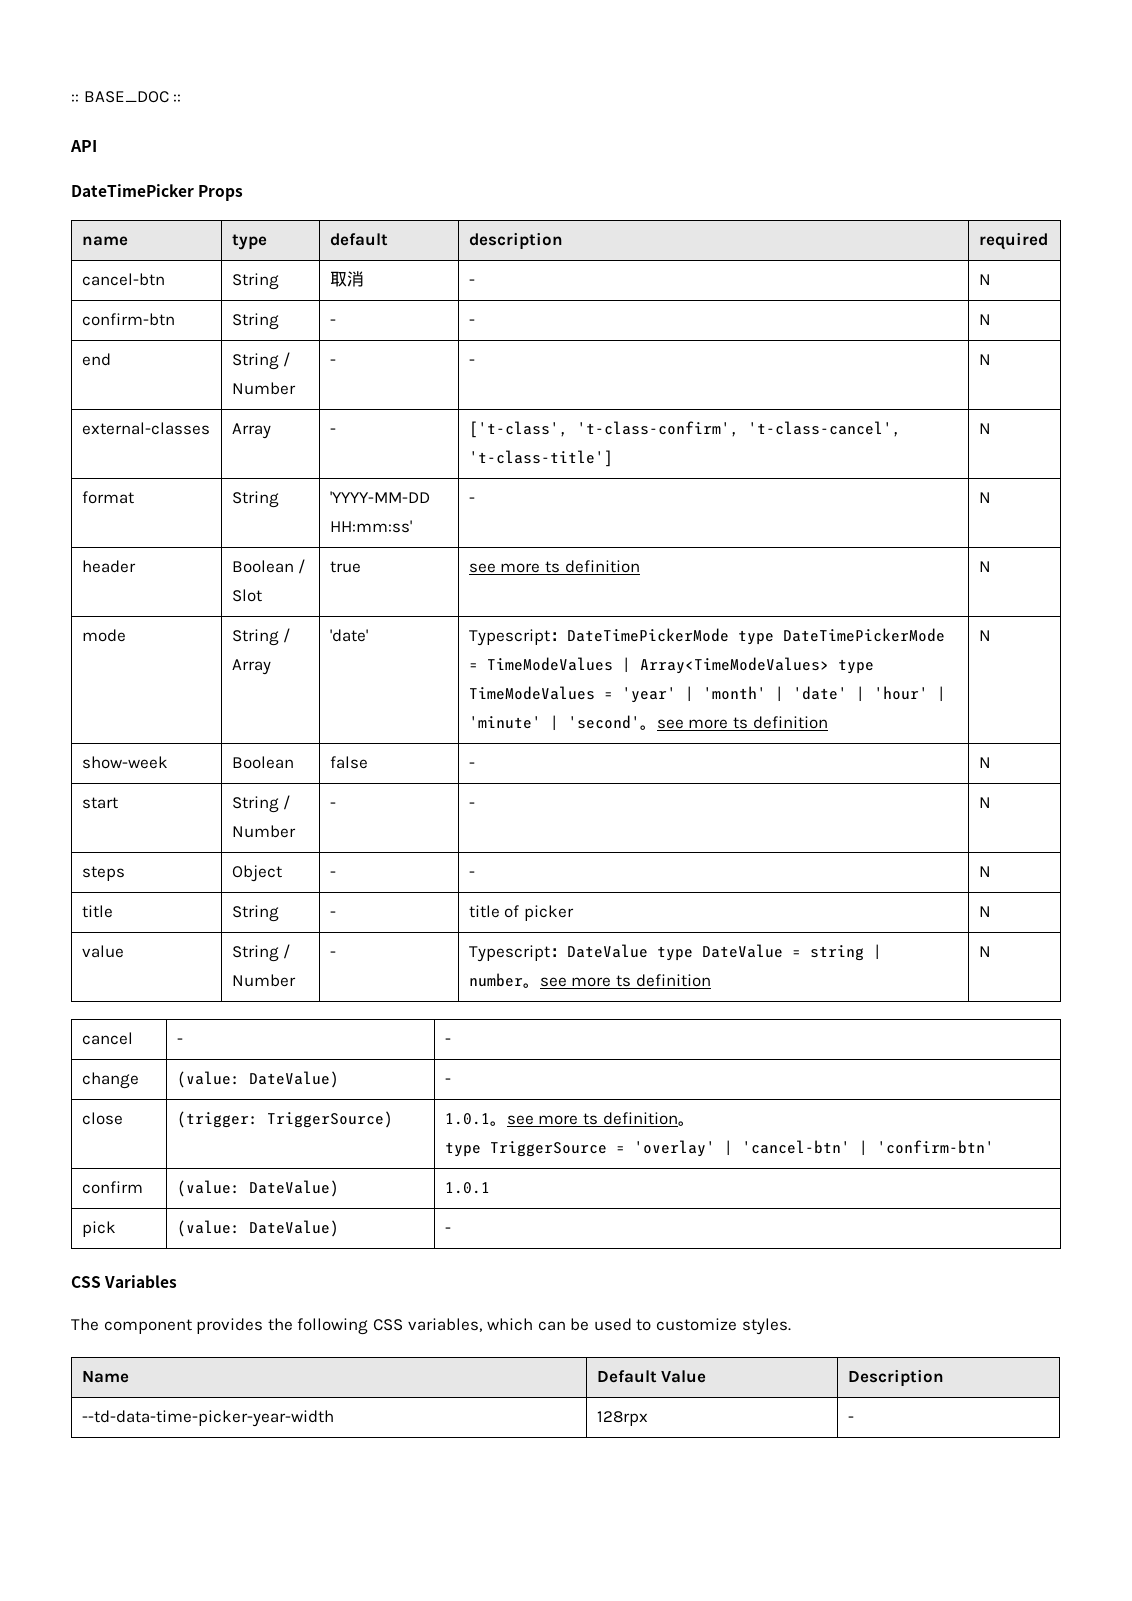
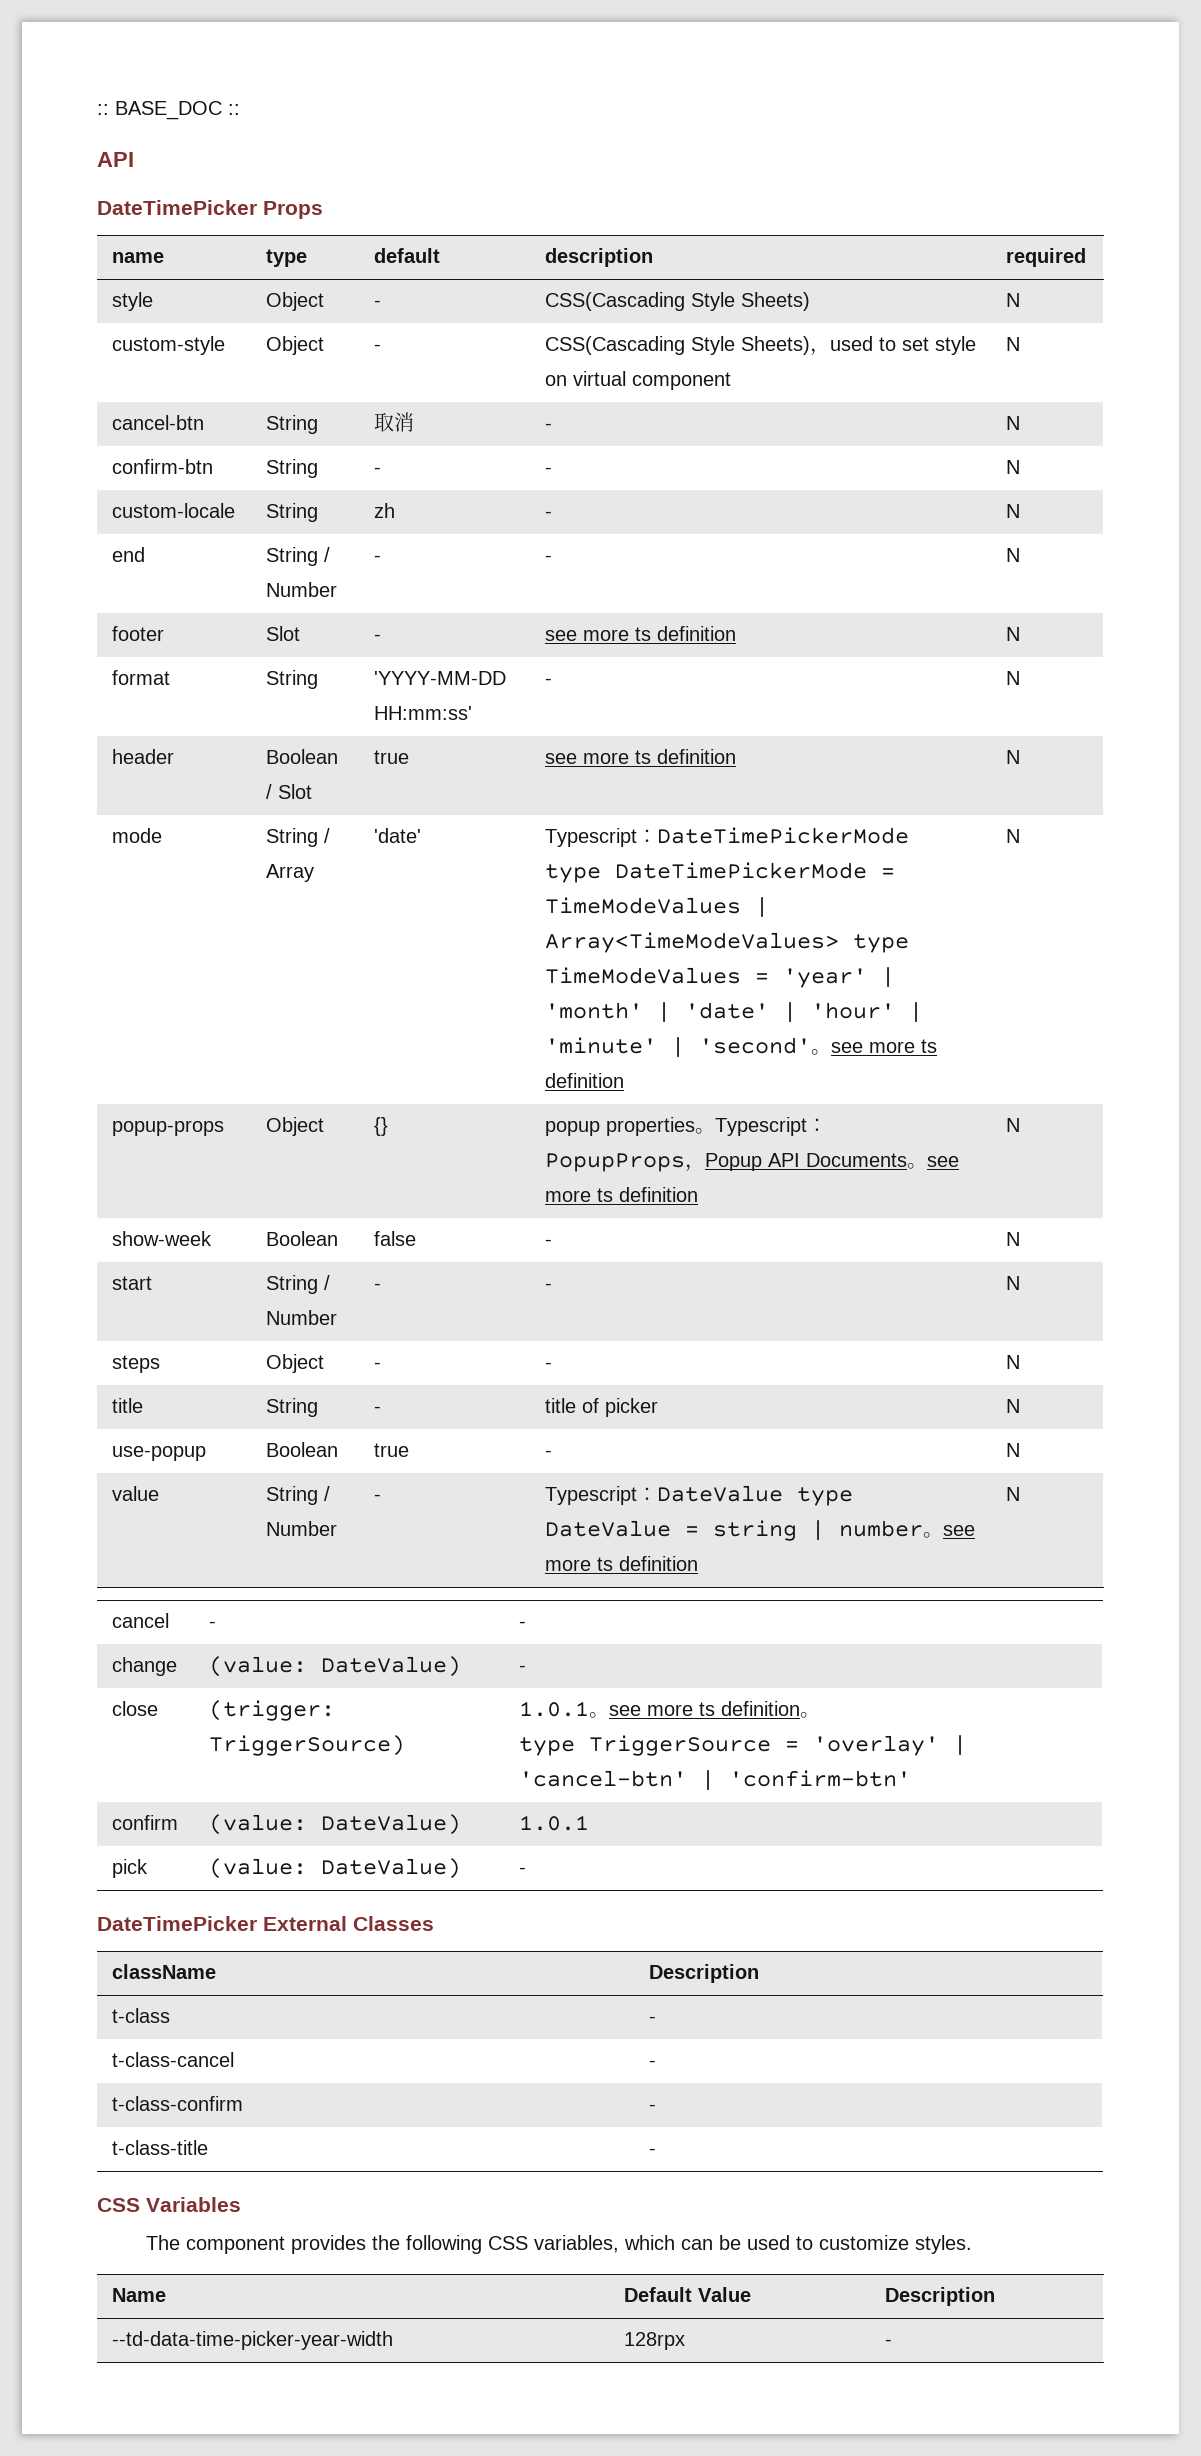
+ style | Object | - | CSS(Cascading Style Sheets) | N
+ custom-style | Object | - | CSS(Cascading Style Sheets)，used to set style on virtual component | N
+ custom-locale | String | zh | - | N
- external-classes | Array | - | ['t-class', 't-class-confirm', 't-class-cancel', 't-class-title'] | N
+ footer | Slot | - | see more ts definition | N
+ popup-props | Object | {} | popup properties。Typescript：PopupProps，Popup API Documents。see more ts definition | N
+ use-popup | Boolean | true | - | N
+ DateTimePicker External Classes
+ className | Description
+ t-class | -
+ t-class-cancel | -
+ t-class-confirm | -
+ t-class-title | -

